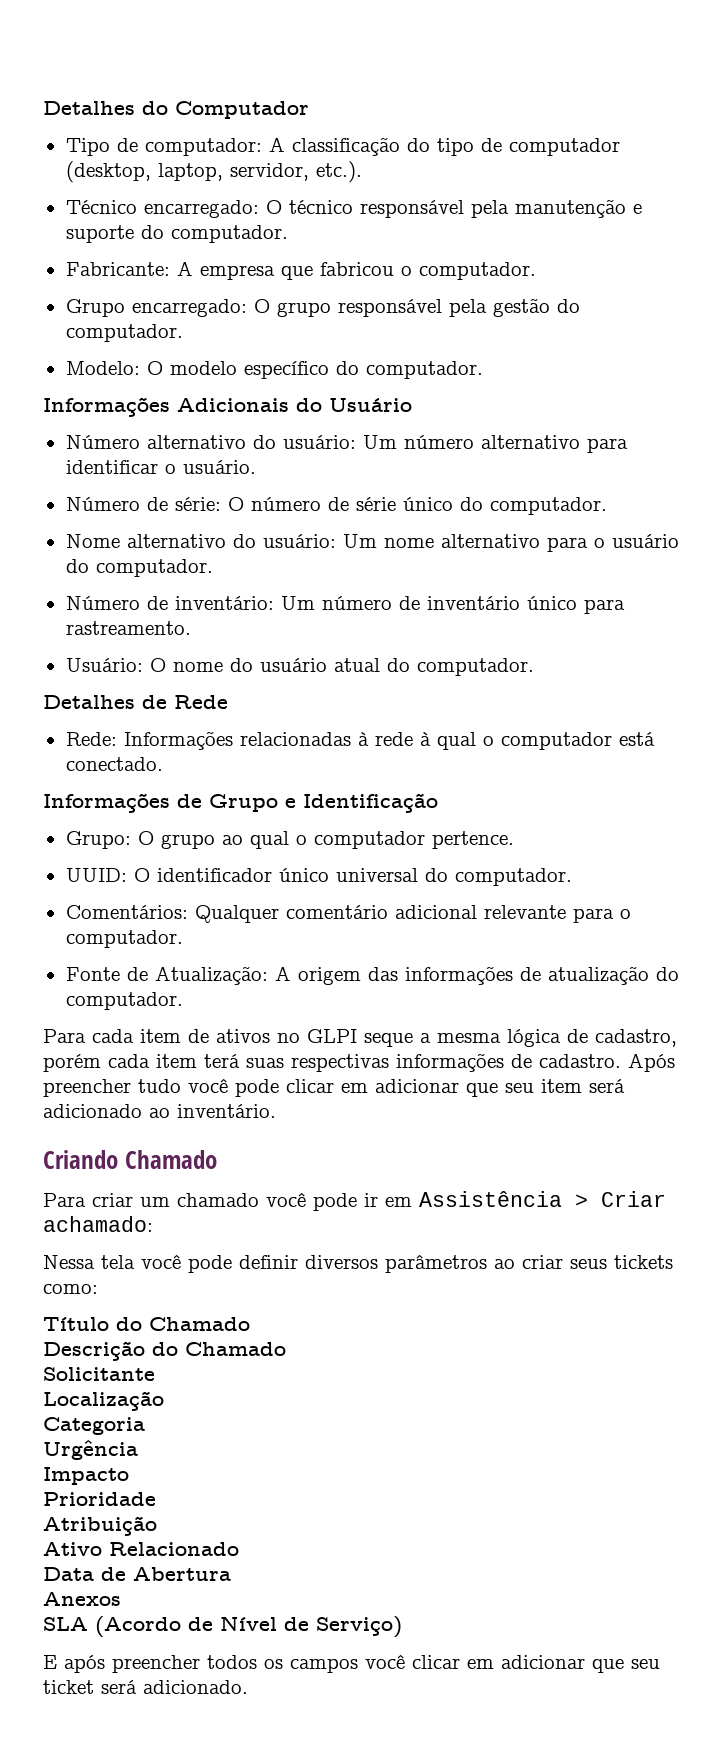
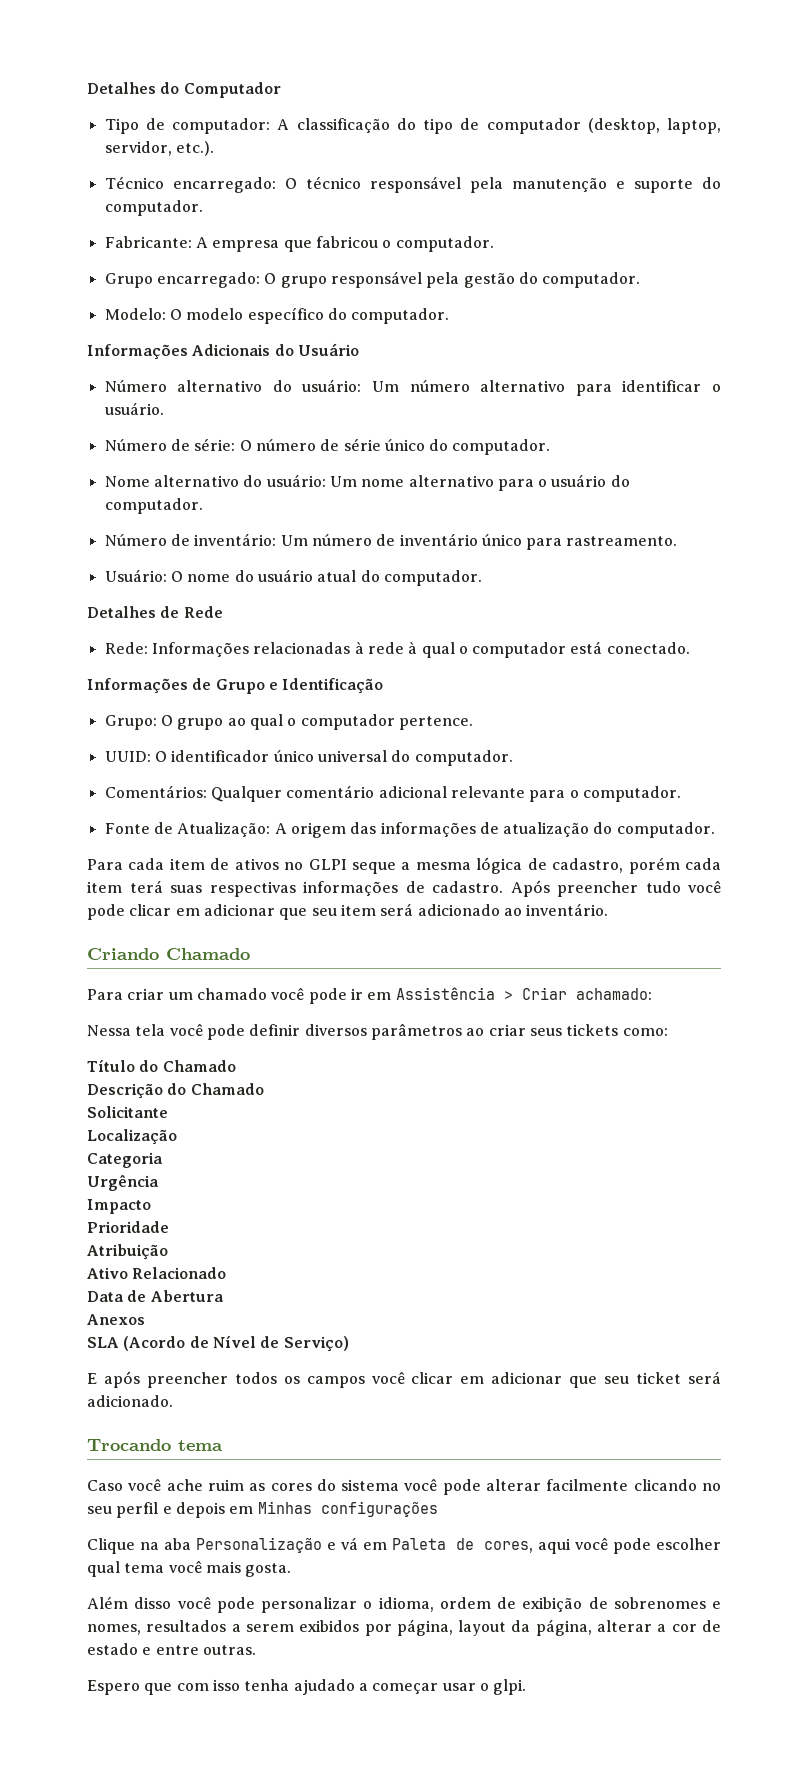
+ Trocando tema
+ Caso você ache ruim as cores do sistema você pode alterar facilmente clicando no seu perfil e depois em Minhas configurações
+ Clique na aba Personalização e vá em Paleta de cores, aqui você pode escolher qual tema você mais gosta.
+ Além disso você pode personalizar o idioma, ordem de exibição de sobrenomes e nomes, resultados a serem exibidos por página, layout da página, alterar a cor de estado e entre outras.
+ Espero que com isso tenha ajudado a começar usar o glpi.

